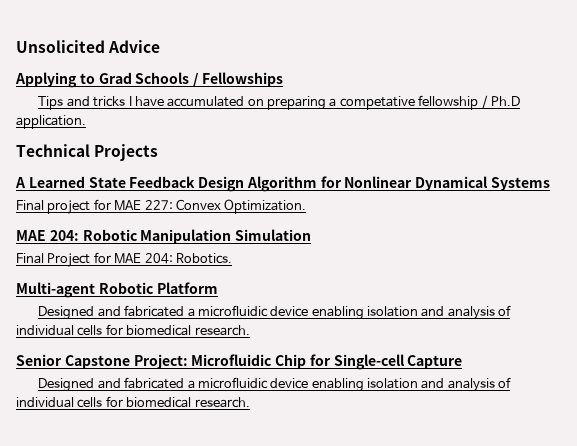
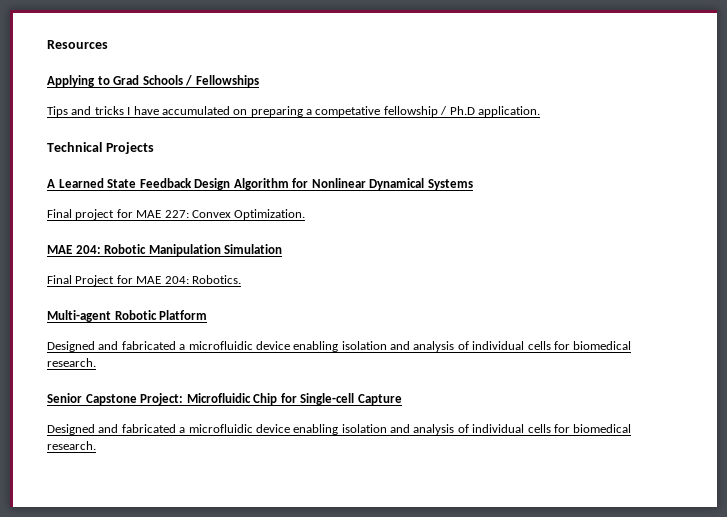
- Unsolicited Advice
+ Resources

